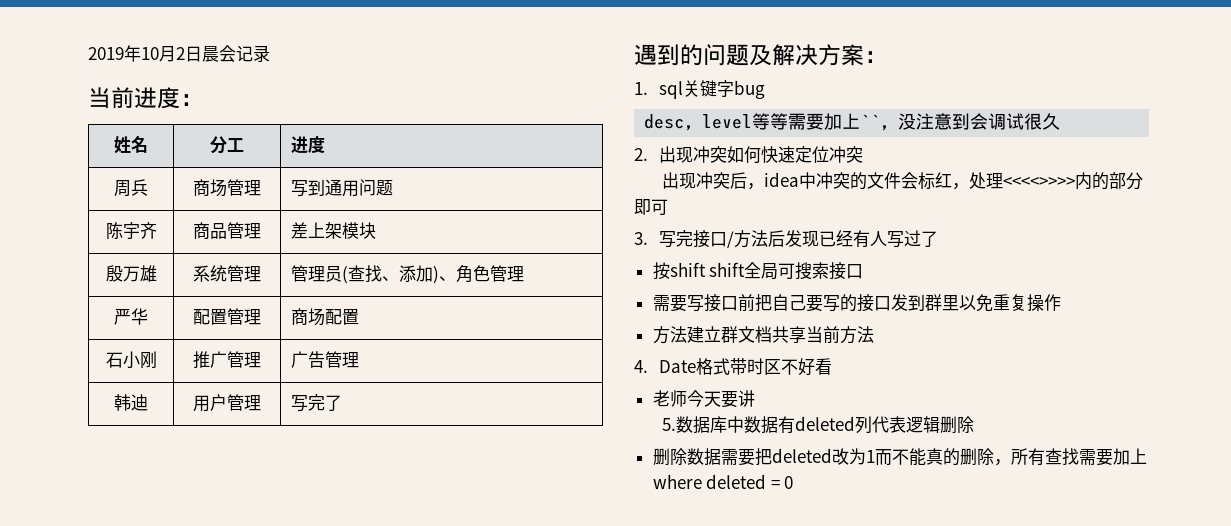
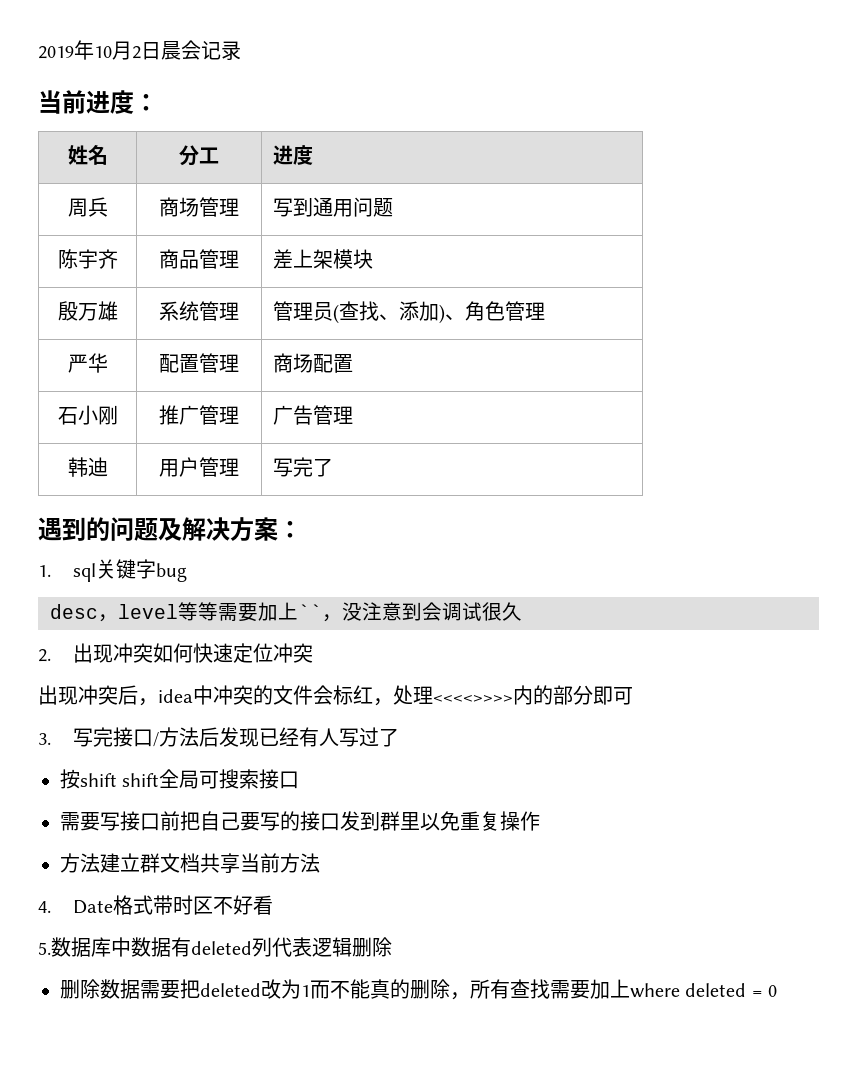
- 老师今天要讲

